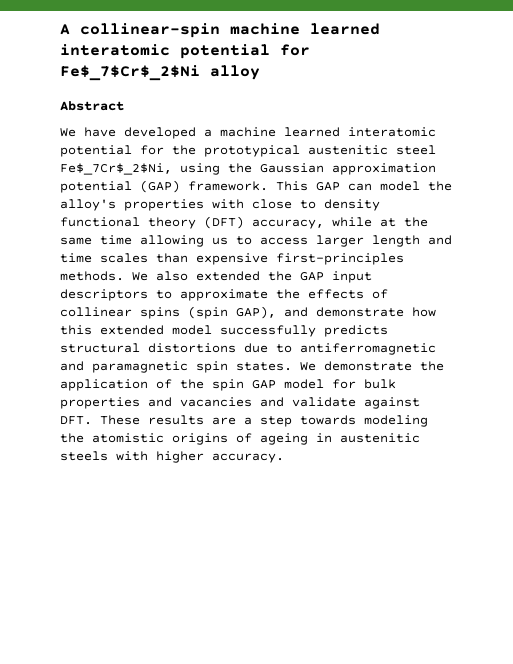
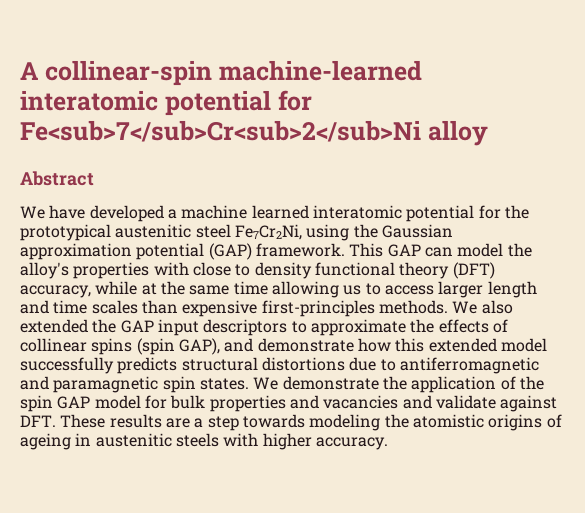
- A collinear-spin machine learned interatomic potential for Fe$_7$Cr$_2$Ni alloy
+ A collinear-spin machine-learned interatomic potential for Fe<sub>7</sub>Cr<sub>2</sub>Ni alloy
- We have developed a machine learned interatomic potential for the prototypical austenitic steel Fe$_7Cr$_2$Ni, using the Gaussian approximation potential (GAP) framework.
+ We have developed a machine learned interatomic potential for the prototypical austenitic steel Fe7Cr2Ni, using the Gaussian approximation potential (GAP) framework.

